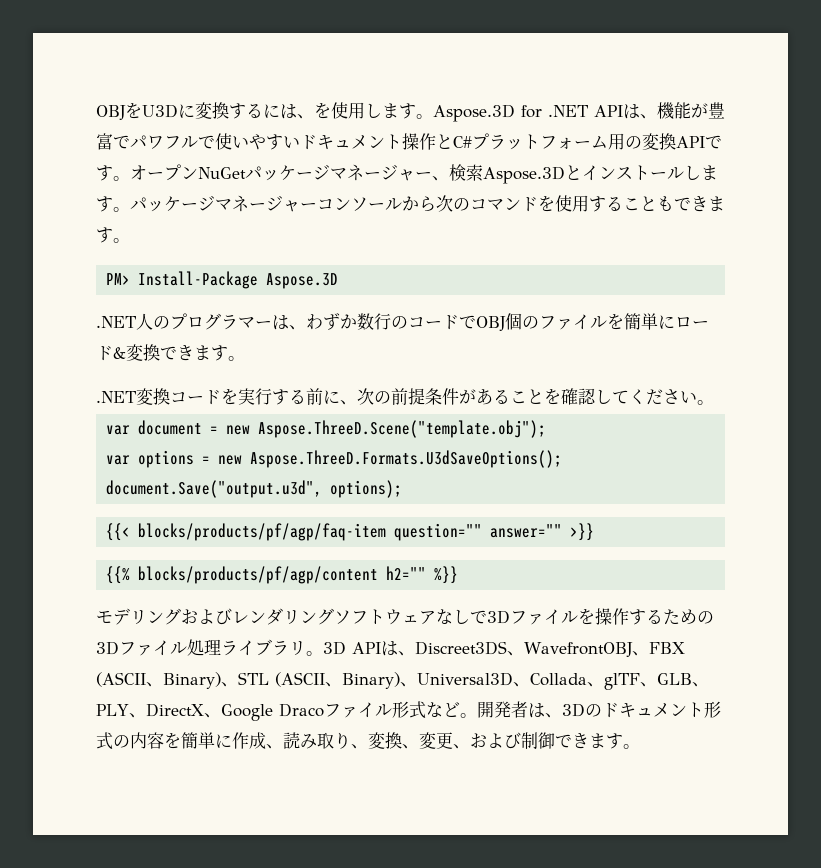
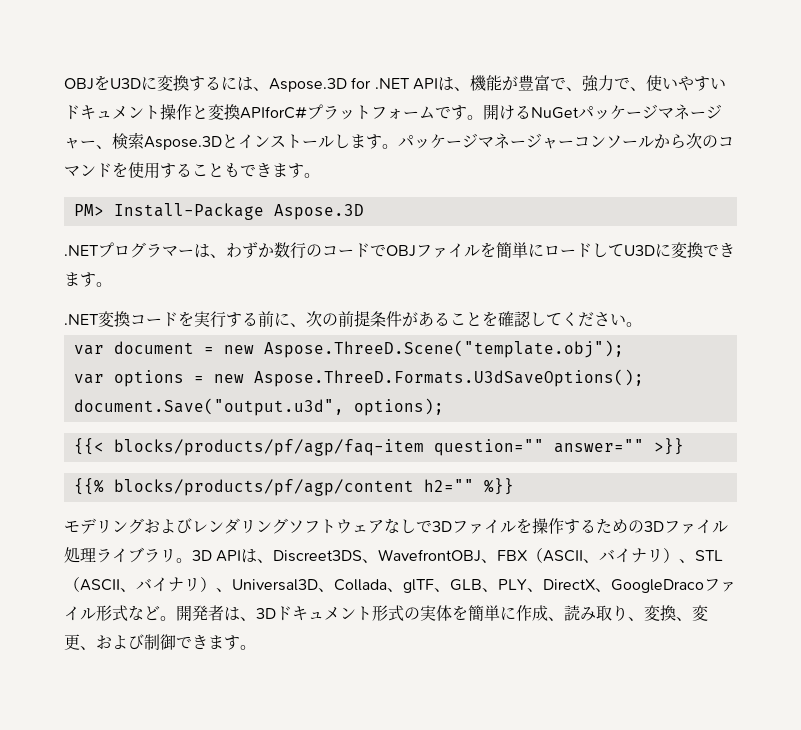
- OBJをU3Dに変換するには、を使用します。Aspose.3D for .NET APIは、機能が豊富でパワフルで使いやすいドキュメント操作とC#プラットフォーム用の変換APIです。オープンNuGetパッケージマネージャー、検索Aspose.3Dとインストールします。
+ OBJをU3Dに変換するには、Aspose.3D for .NET APIは、機能が豊富で、強力で、使いやすいドキュメント操作と変換APIforC#プラットフォームです。開けるNuGetパッケージマネージャー、検索Aspose.3Dとインストールします。
- .NET人のプログラマーは、わずか数行のコードでOBJ個のファイルを簡単にロード&変換できます。
+ .NETプログラマーは、わずか数行のコードでOBJファイルを簡単にロードしてU3Dに変換できます。
- 3D APIは、Discreet3DS、WavefrontOBJ、FBX (ASCII、Binary)、STL (ASCII、Binary)、Universal3D、Collada、glTF、GLB、PLY、DirectX、Google Dracoファイル形式など。
+ 3D APIは、Discreet3DS、WavefrontOBJ、FBX（ASCII、バイナリ）、STL（ASCII、バイナリ）、Universal3D、Collada、glTF、GLB、PLY、DirectX、GoogleDracoファイル形式など。
- 開発者は、3Dのドキュメント形式の内容を簡単に作成、読み取り、変換、変更、および制御できます。
+ 開発者は、3Dドキュメント形式の実体を簡単に作成、読み取り、変換、変更、および制御できます。

